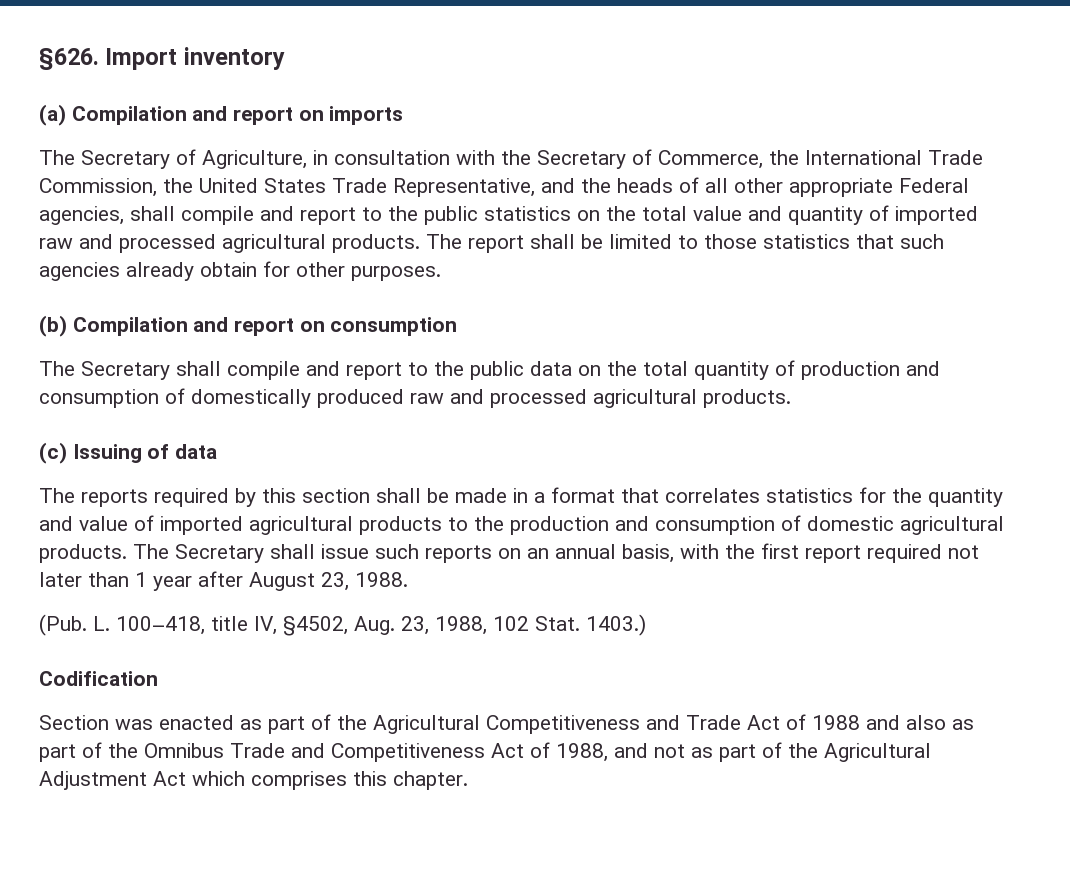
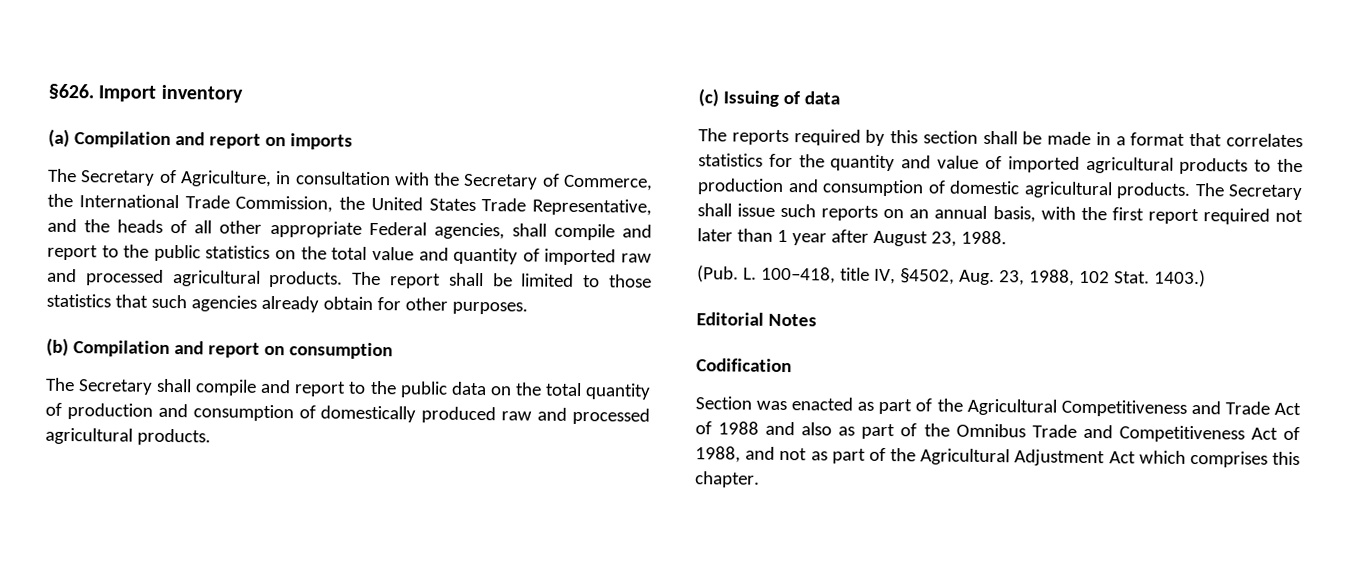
+ Editorial Notes

